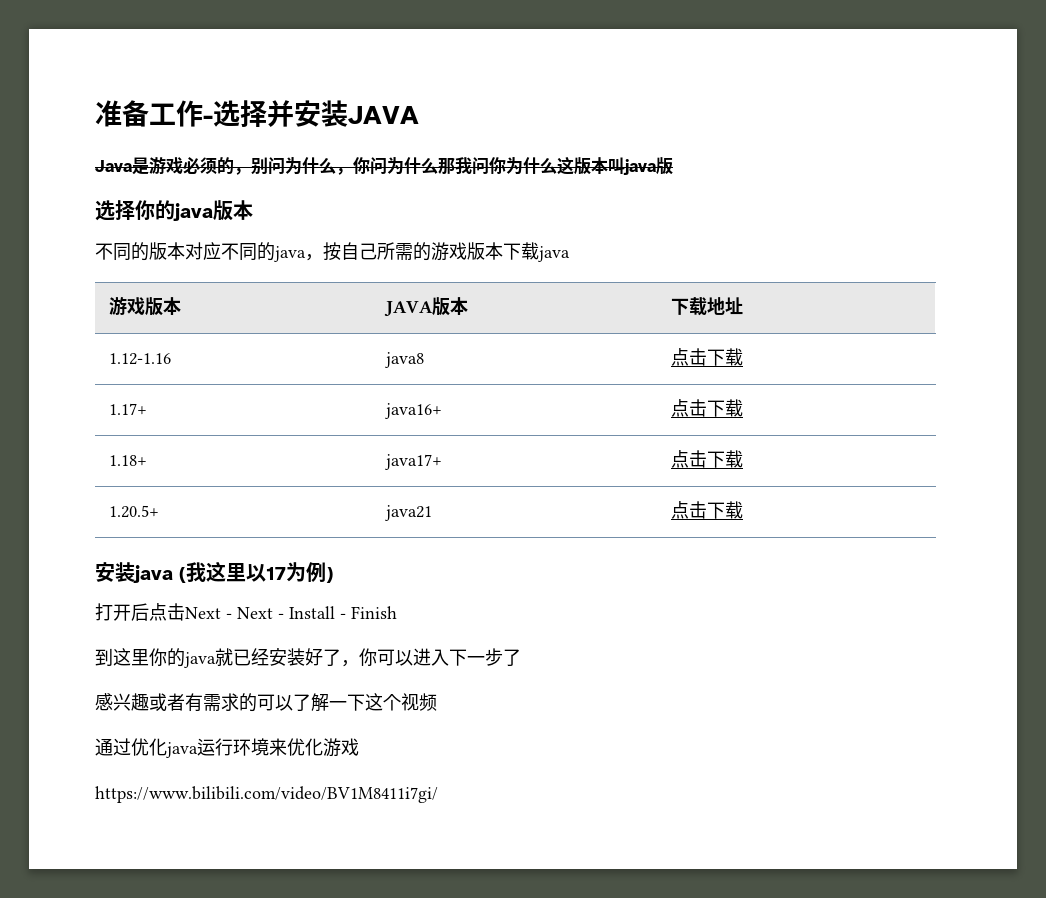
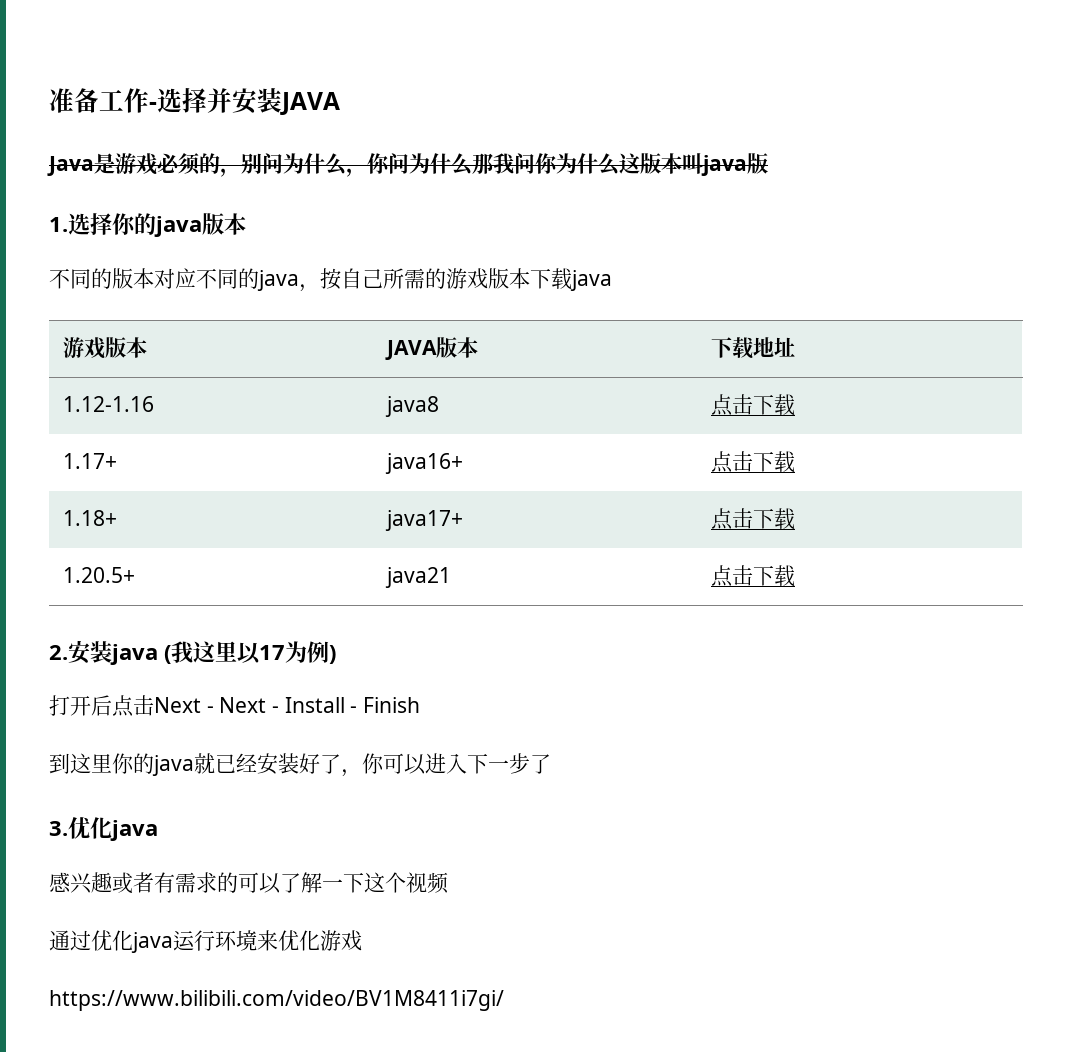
- 选择你的java版本
+ 1.选择你的java版本
- 安装java (我这里以17为例)
+ 2.安装java (我这里以17为例)
+ 3.优化java

